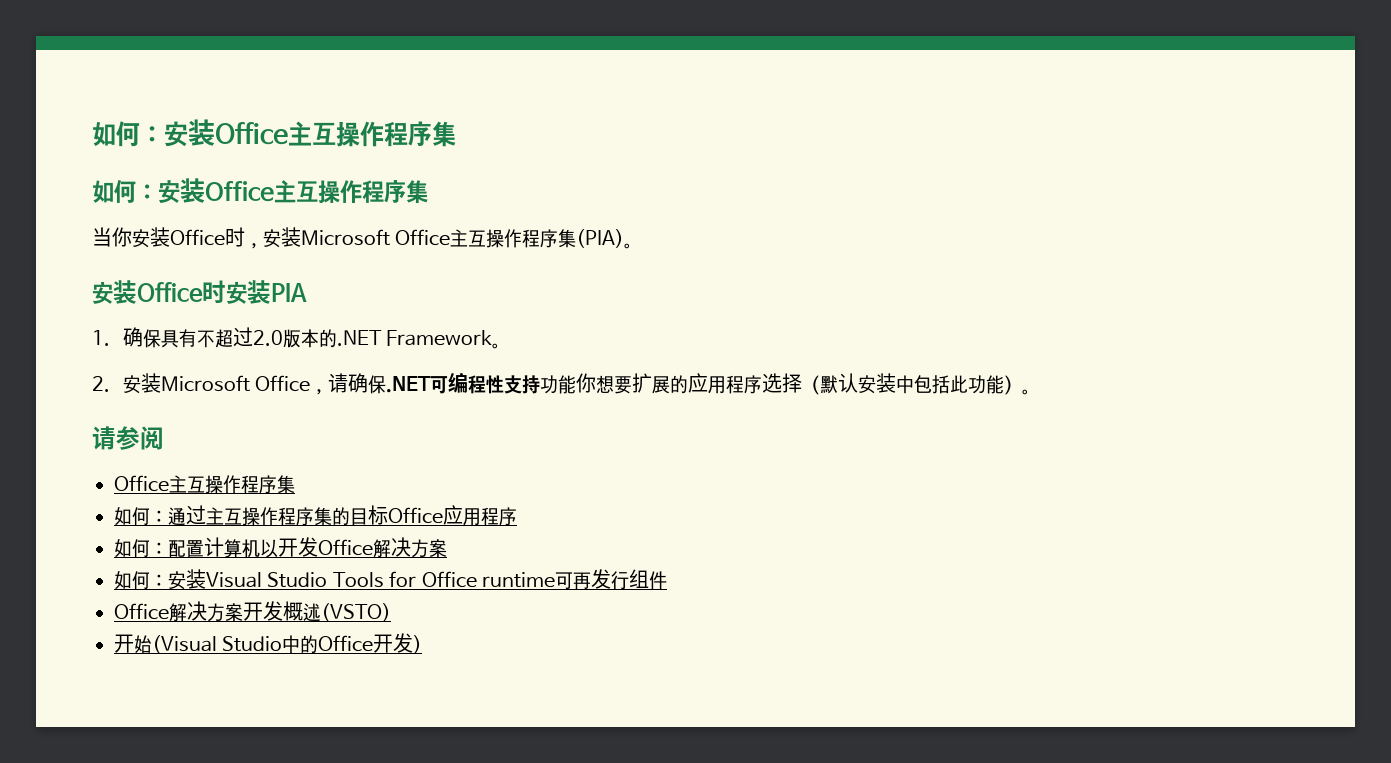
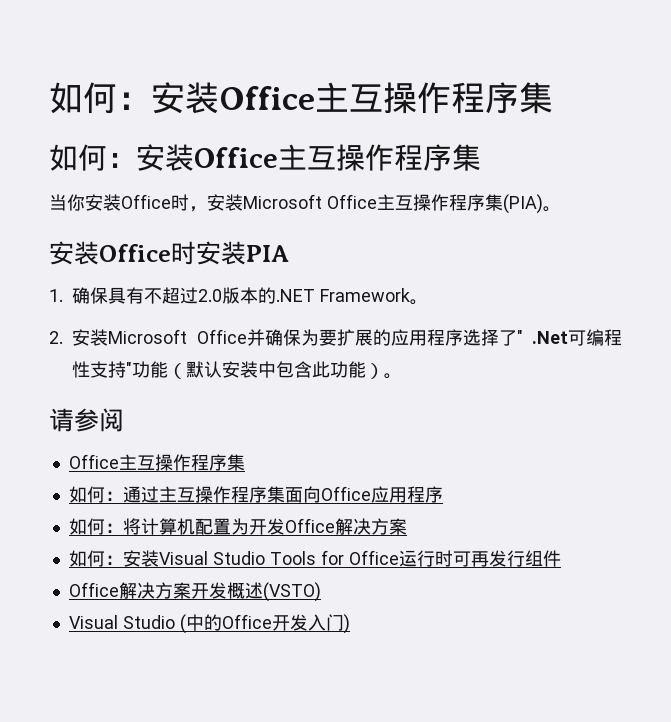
- 2.安装Microsoft Office，请确保.NET可编程性支持功能你想要扩展的应用程序选择（默认安装中包括此功能）。
+ 2.安装Microsoft Office并确保为要扩展的应用程序选择了" .Net可编程性支持"功能（默认安装中包含此功能）。
- 如何：通过主互操作程序集的目标Office应用程序
+ 如何：通过主互操作程序集面向Office应用程序
- 如何：配置计算机以开发Office解决方案
+ 如何：将计算机配置为开发Office解决方案
- 如何：安装Visual Studio Tools for Office runtime可再发行组件
+ 如何：安装Visual Studio Tools for Office运行时可再发行组件
- 开始(Visual Studio中的Office开发)
+ Visual Studio (中的Office开发入门)

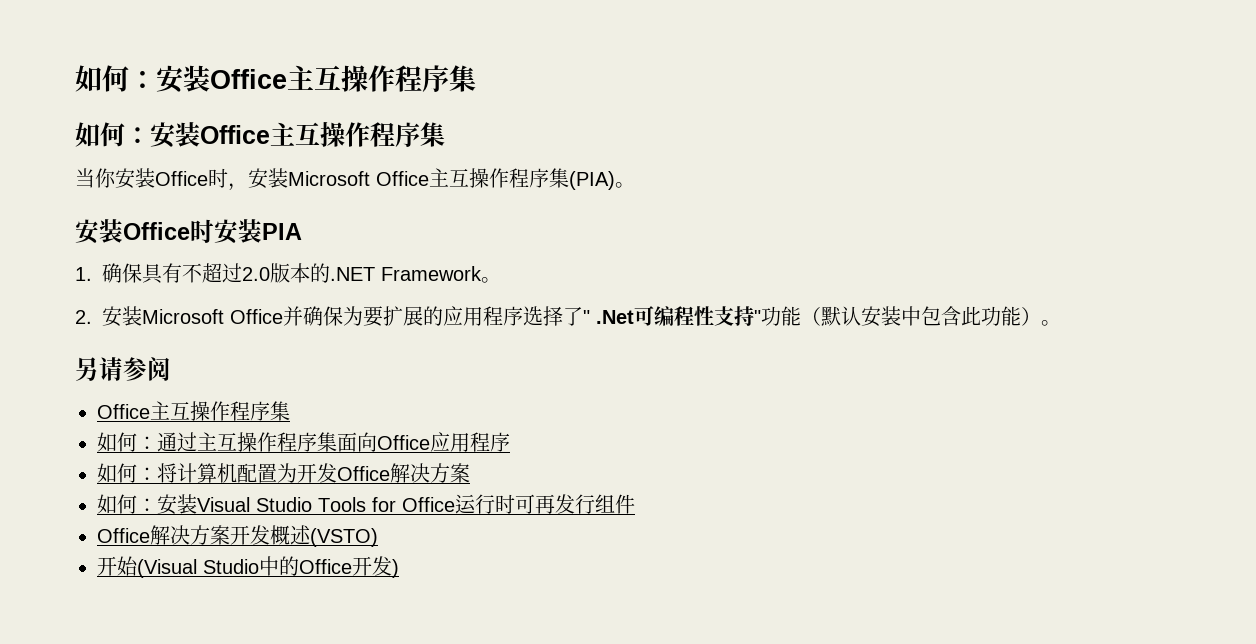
- 请参阅
+ 另请参阅
- Visual Studio (中的Office开发入门)
+ 开始(Visual Studio中的Office开发)

